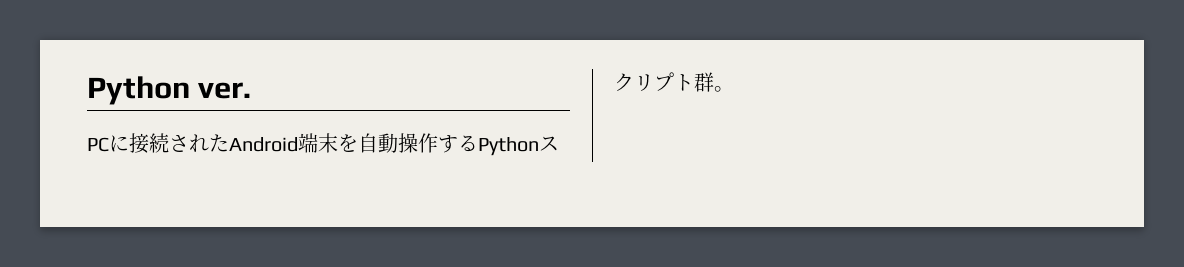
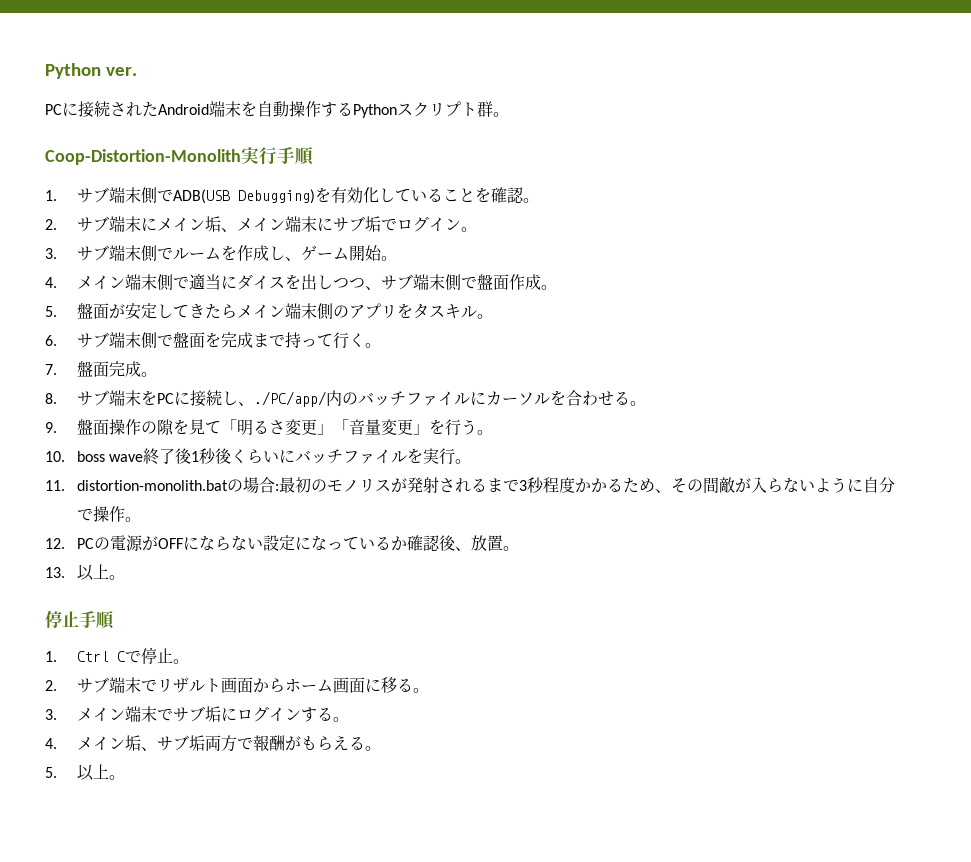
+ Coop-Distortion-Monolith実行手順
+ 1.サブ端末側でADB(USB Debugging)を有効化していることを確認。
+ 2.サブ端末にメイン垢、メイン端末にサブ垢でログイン。
+ 3.サブ端末側でルームを作成し、ゲーム開始。
+ 4.メイン端末側で適当にダイスを出しつつ、サブ端末側で盤面作成。
+ 5.盤面が安定してきたらメイン端末側のアプリをタスキル。
+ 6.サブ端末側で盤面を完成まで持って行く。
+ 7.盤面完成。
+ 8.サブ端末をPCに接続し、./PC/app/内のバッチファイルにカーソルを合わせる。
+ 9.盤面操作の隙を見て「明るさ変更」「音量変更」を行う。
+ 10. boss wave終了後1秒後くらいにバッチファイルを実行。
+ 11. distortion-monolith.batの場合:最初のモノリスが発射されるまで3秒程度かかるため、その間敵が入らないように自分で操作。
+ 12. PCの電源がOFFにならない設定になっているか確認後、放置。
+ 13.以上。
+ 停止手順
+ 1. Ctrl Cで停止。
+ 2.サブ端末でリザルト画面からホーム画面に移る。
+ 3.メイン端末でサブ垢にログインする。
+ 4.メイン垢、サブ垢両方で報酬がもらえる。
+ 5.以上。

